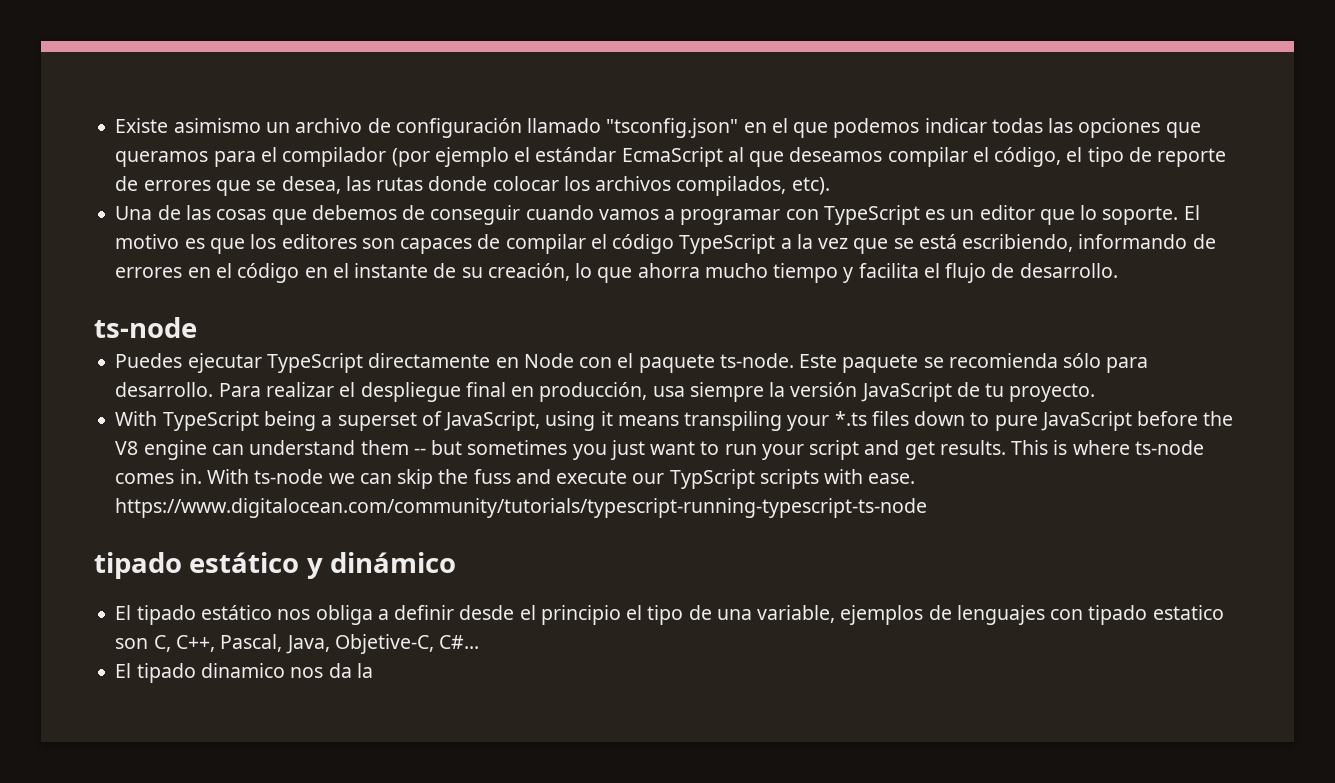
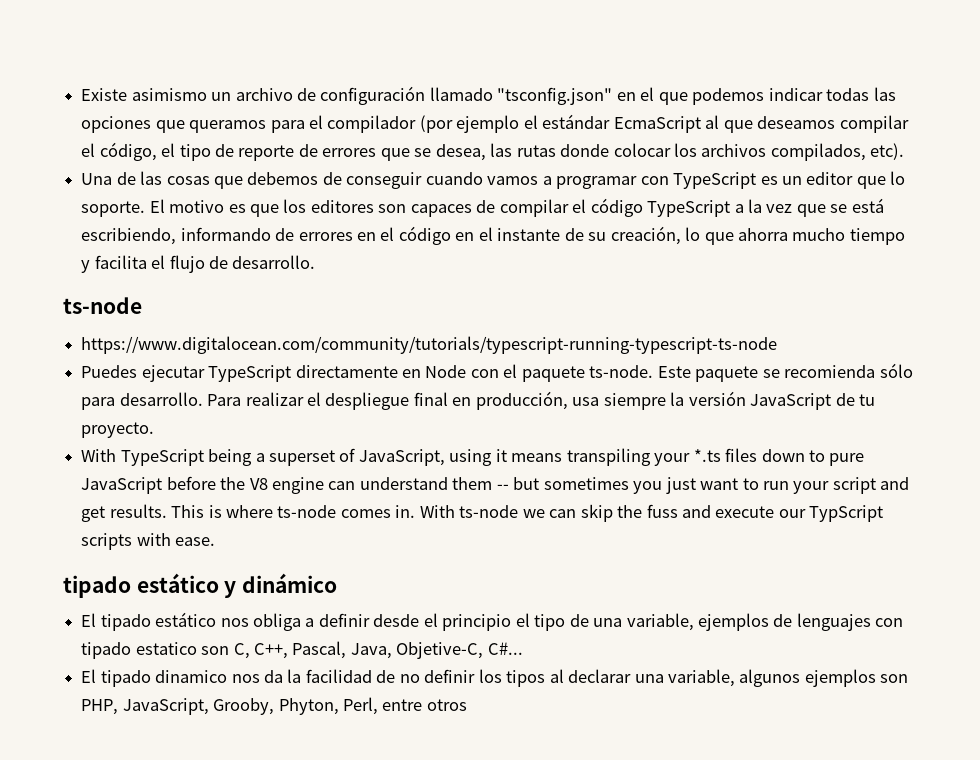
+ https://www.digitalocean.com/community/tutorials/typescript-running-typescript-ts-node
- With ts-node we can skip the fuss and execute our TypScript scripts with ease. https://www.digitalocean.com/community/tutorials/typescript-running-typescript-ts-node
+ With ts-node we can skip the fuss and execute our TypScript scripts with ease.
- El tipado dinamico nos da la
+ El tipado dinamico nos da la facilidad de no definir los tipos al declarar una variable, algunos ejemplos son PHP, JavaScript, Grooby, Phyton, Perl, entre otros

